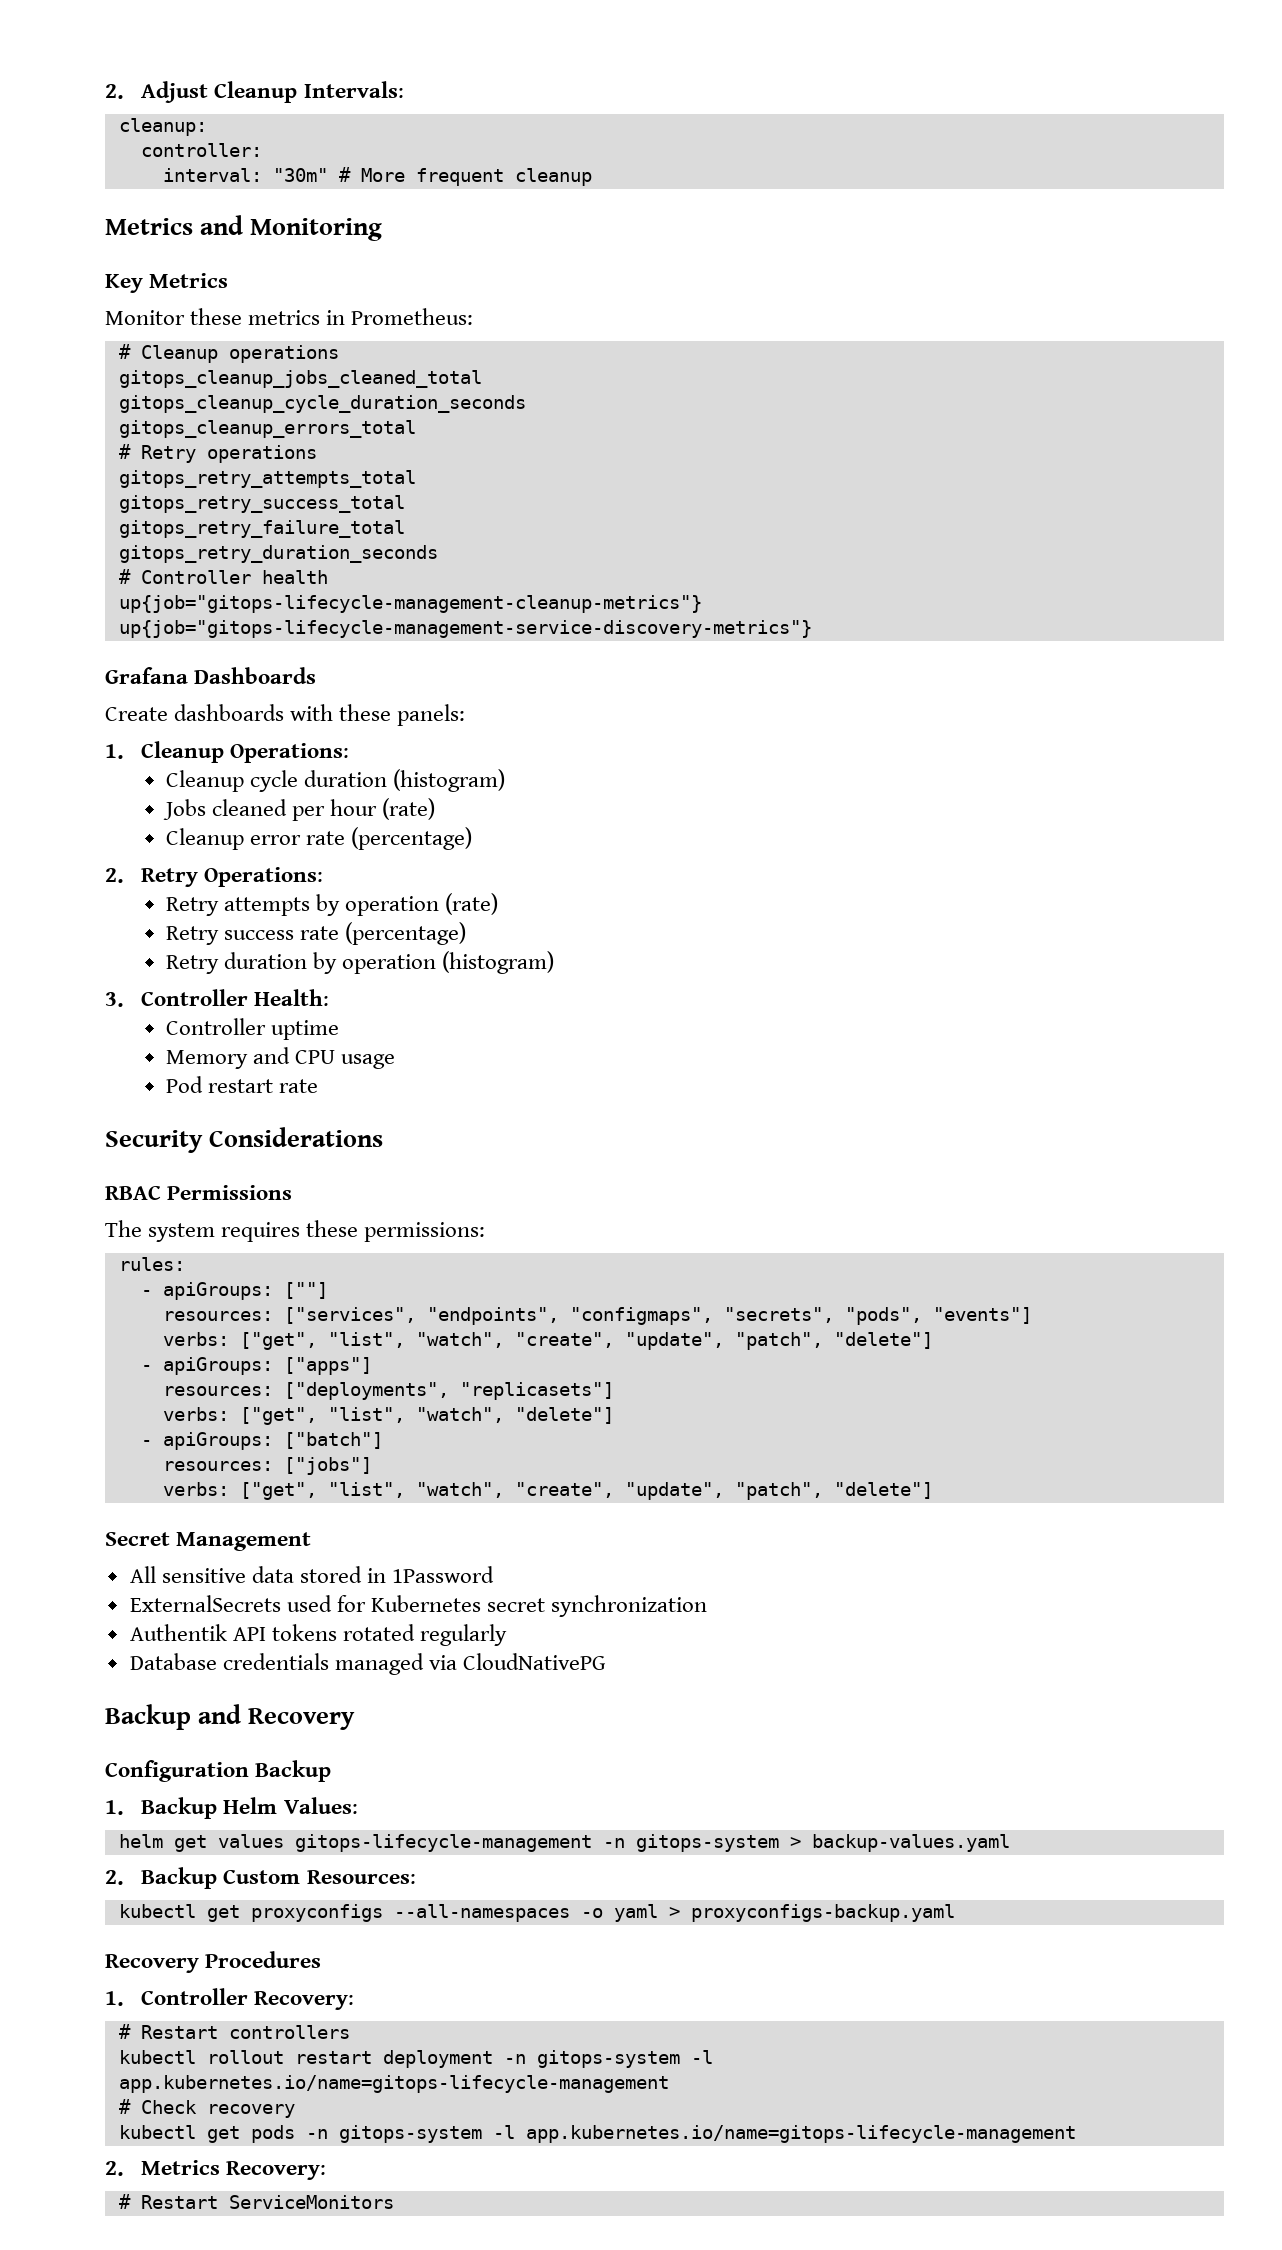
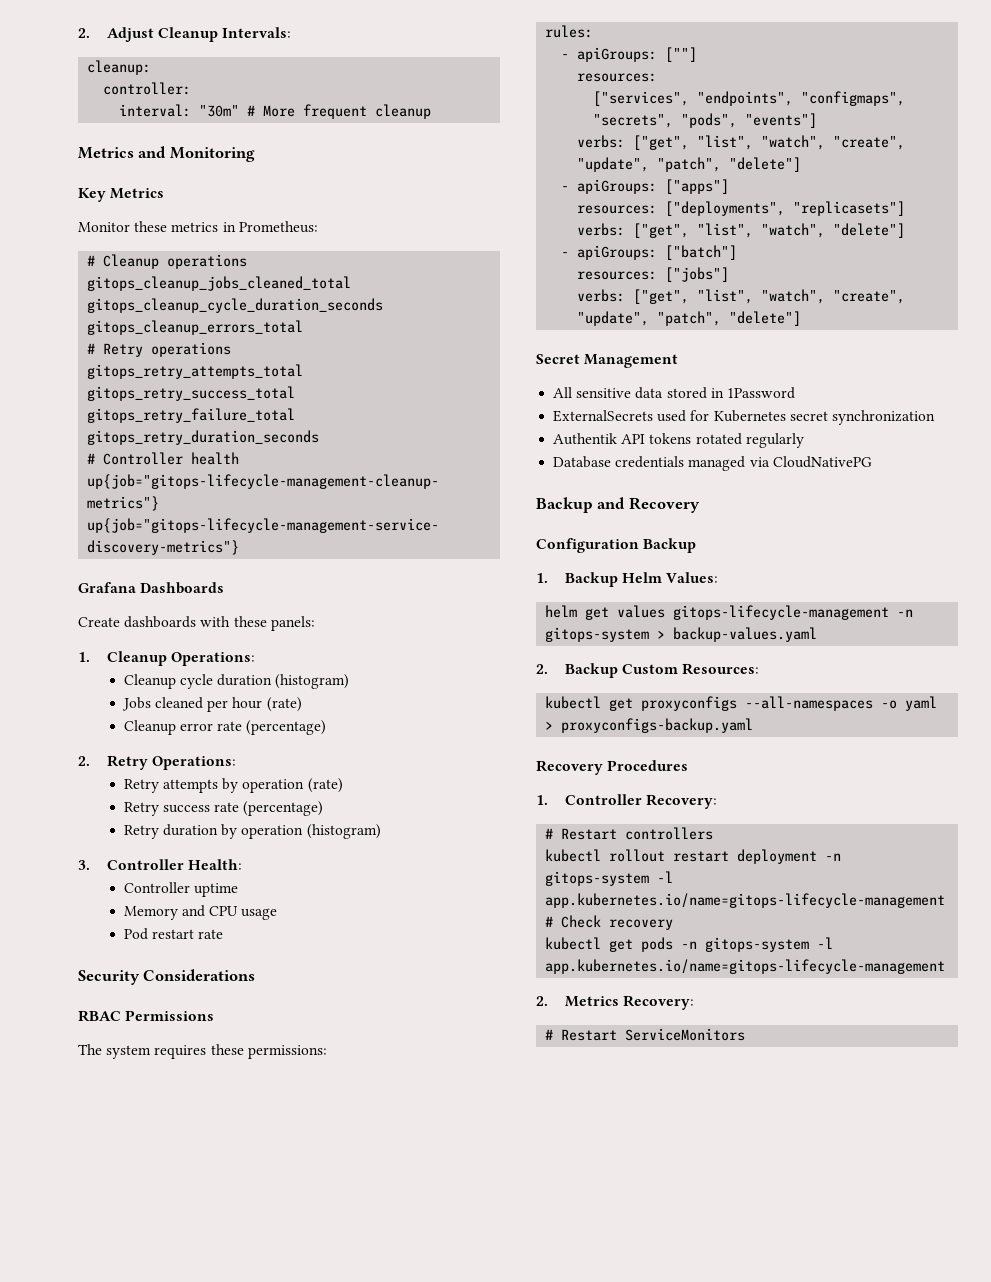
  - apiGroups: [""]
- resources: ["services", "endpoints", "configmaps", "secrets", "pods", "events"]
+ resources:
+ ["services", "endpoints", "configmaps", "secrets", "pods", "events"]

